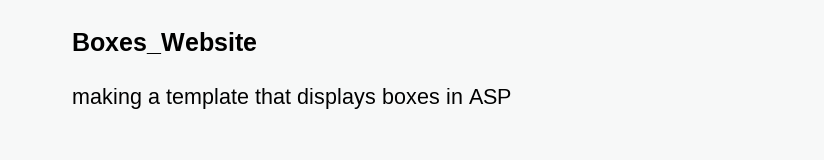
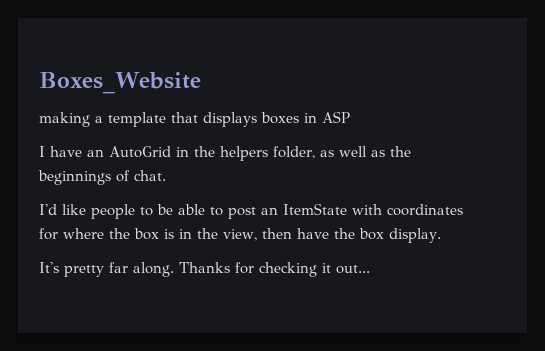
+ I have an AutoGrid in the helpers folder, as well as the beginnings of chat.
+ I'd like people to be able to post an ItemState with coordinates for where the box is in the view, then have the box display.
+ It's pretty far along. Thanks for checking it out...

